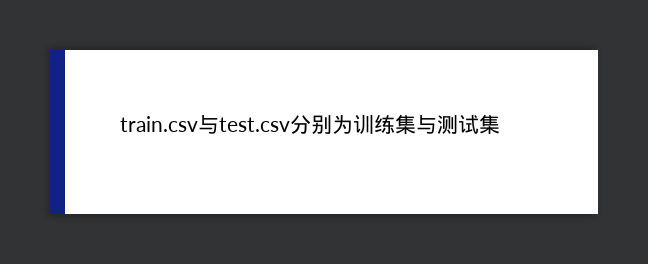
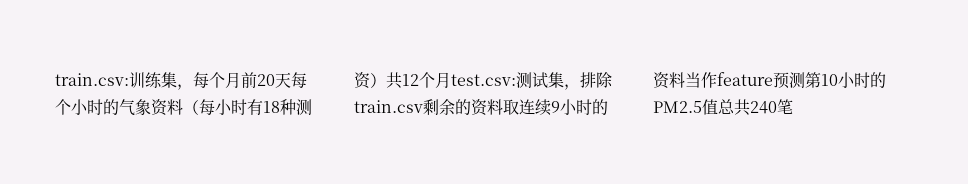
- train.csv与test.csv分别为训练集与测试集
+ train.csv:训练集，每个月前20天每个小时的气象资料（每小时有18种测资）共12个月test.csv:测试集，排除train.csv剩余的资料取连续9小时的资料当作feature预测第10小时的PM2.5值总共240笔

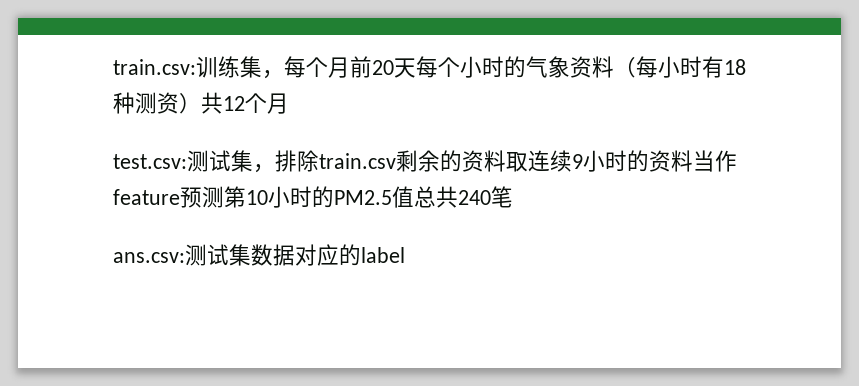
- train.csv:训练集，每个月前20天每个小时的气象资料（每小时有18种测资）共12个月test.csv:测试集，排除train.csv剩余的资料取连续9小时的资料当作feature预测第10小时的PM2.5值总共240笔
+ train.csv:训练集，每个月前20天每个小时的气象资料（每小时有18种测资）共12个月
+ test.csv:测试集，排除train.csv剩余的资料取连续9小时的资料当作feature预测第10小时的PM2.5值总共240笔
+ ans.csv:测试集数据对应的label

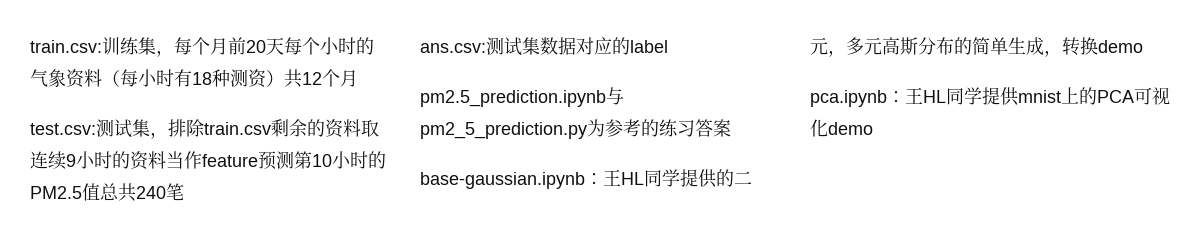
+ pm2.5_prediction.ipynb与pm2_5_prediction.py为参考的练习答案
+ base-gaussian.ipynb：王HL同学提供的二元，多元高斯分布的简单生成，转换demo
+ pca.ipynb：王HL同学提供mnist上的PCA可视化demo

